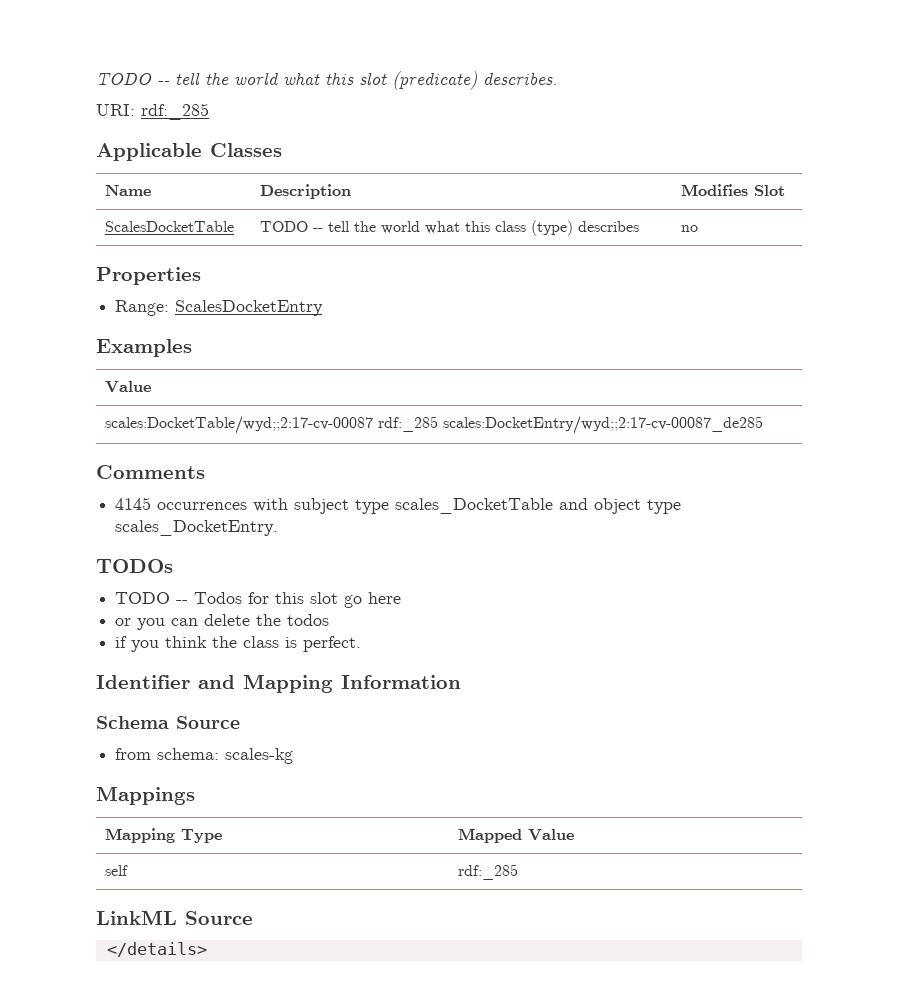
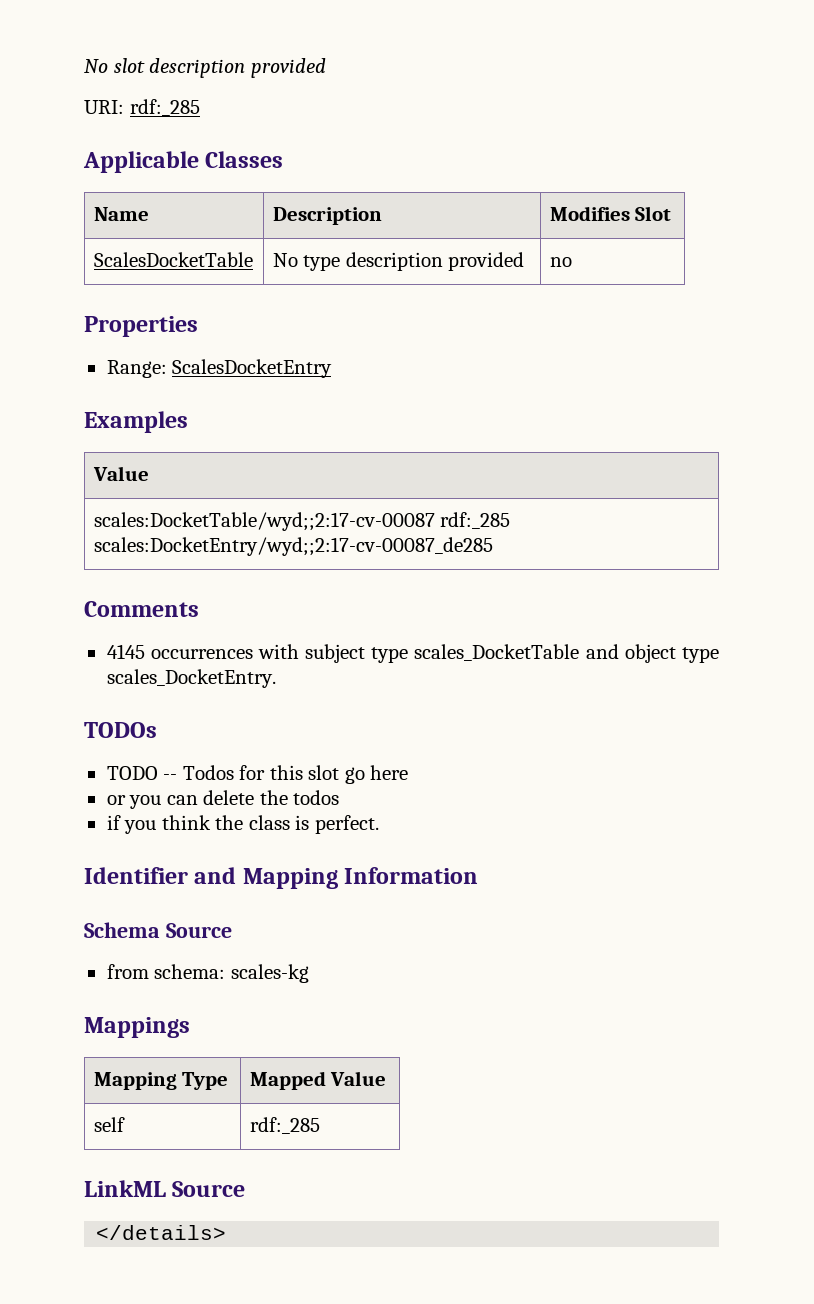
- TODO -- tell the world what this slot (predicate) describes.
+ No slot description provided
- ScalesDocketTable | TODO -- tell the world what this class (type) describes | no
+ ScalesDocketTable | No type description provided | no

